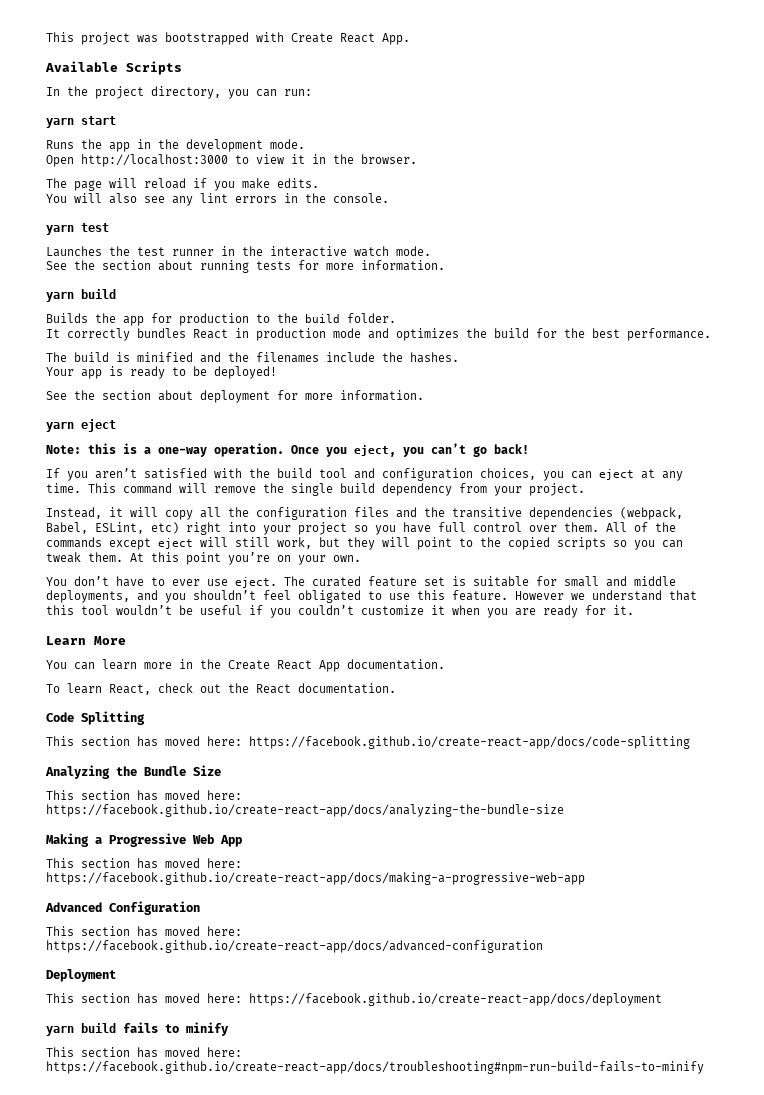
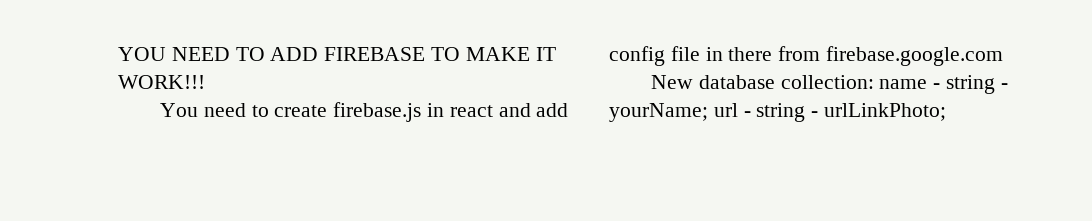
- This project was bootstrapped with Create React App.
- Available Scripts
- In the project directory, you can run:
- yarn start
- Runs the app in the development mode.
- Open http://localhost:3000 to view it in the browser.
- The page will reload if you make edits.
- You will also see any lint errors in the console.
- yarn test
- Launches the test runner in the interactive watch mode.
- See the section about running tests for more information.
- yarn build
- Builds the app for production to the build folder.
- It correctly bundles React in production mode and optimizes the build for the best performance.
- The build is minified and the filenames include the hashes.
- Your app is ready to be deployed!
- See the section about deployment for more information.
- yarn eject
- Note: this is a one-way operation. Once you eject, you can’t go back!
- If you aren’t satisfied with the build tool and configuration choices, you can eject at any time. This command will remove the single build dependency from your project.
- Instead, it will copy all the configuration files and the transitive dependencies (webpack, Babel, ESLint, etc) right into your project so you have full control over them. All of the commands except eject will still work, but they will point to the copied scripts so you can tweak them. At this point you’re on your own.
- You don’t have to ever use eject. The curated feature set is suitable for small and middle deployments, and you shouldn’t feel obligated to use this feature. However we understand that this tool wouldn’t be useful if you couldn’t customize it when you are ready for it.
- Learn More
- You can learn more in the Create React App documentation.
- To learn React, check out the React documentation.
- Code Splitting
- This section has moved here: https://facebook.github.io/create-react-app/docs/code-splitting
- Analyzing the Bundle Size
- This section has moved here: https://facebook.github.io/create-react-app/docs/analyzing-the-bundle-size
- Making a Progressive Web App
- This section has moved here: https://facebook.github.io/create-react-app/docs/making-a-progressive-web-app
- Advanced Configuration
- This section has moved here: https://facebook.github.io/create-react-app/docs/advanced-configuration
- Deployment
- This section has moved here: https://facebook.github.io/create-react-app/docs/deployment
- yarn build fails to minify
- This section has moved here: https://facebook.github.io/create-react-app/docs/troubleshooting#npm-run-build-fails-to-minify
+ YOU NEED TO ADD FIREBASE TO MAKE IT WORK!!!
+ You need to create firebase.js in react and add config file in there from firebase.google.com
+ New database collection: name - string - yourName; url - string - urlLinkPhoto;

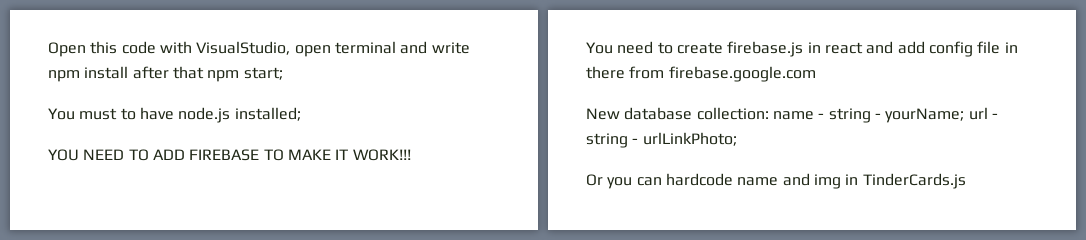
+ Open this code with VisualStudio, open terminal and write npm install after that npm start;
+ You must to have node.js installed;
+ Or you can hardcode name and img in TinderCards.js

